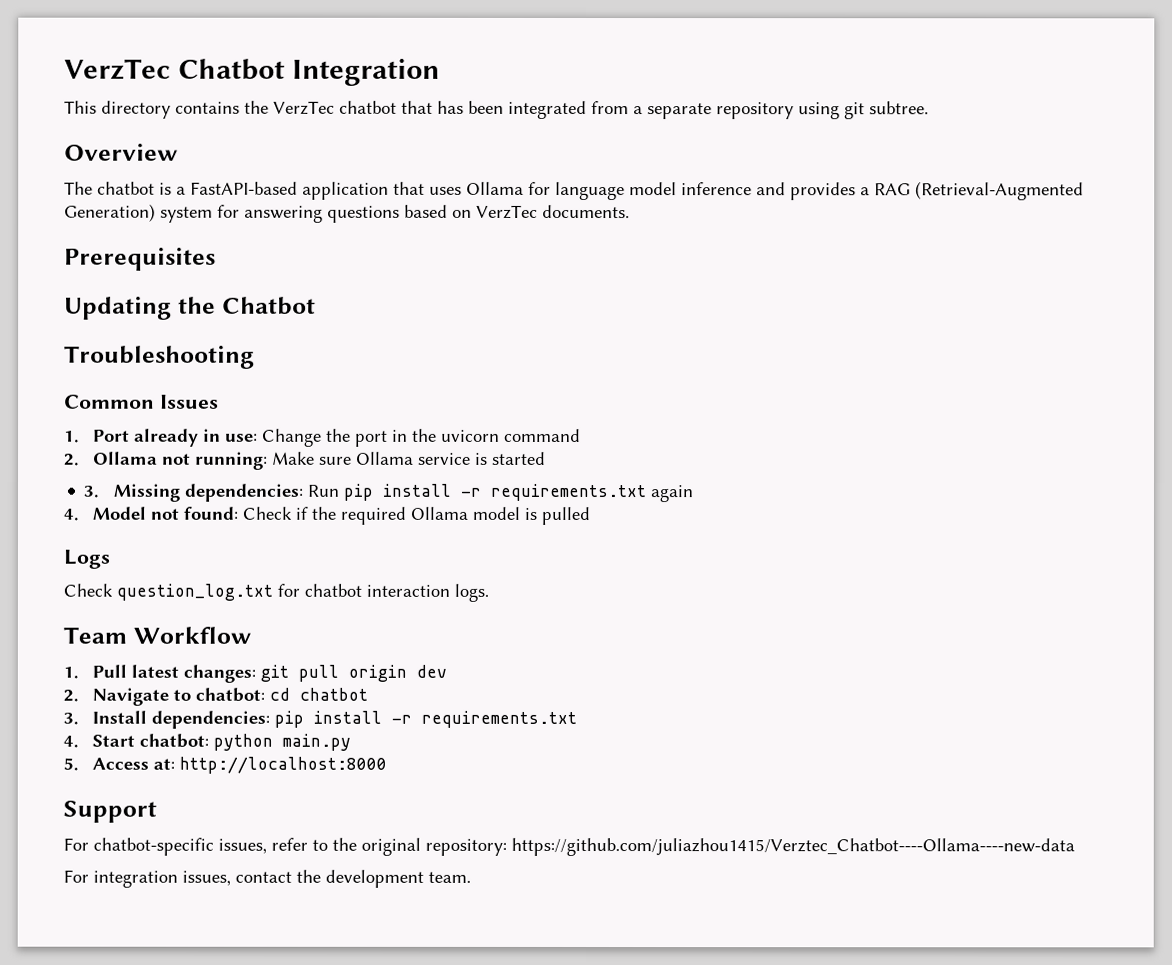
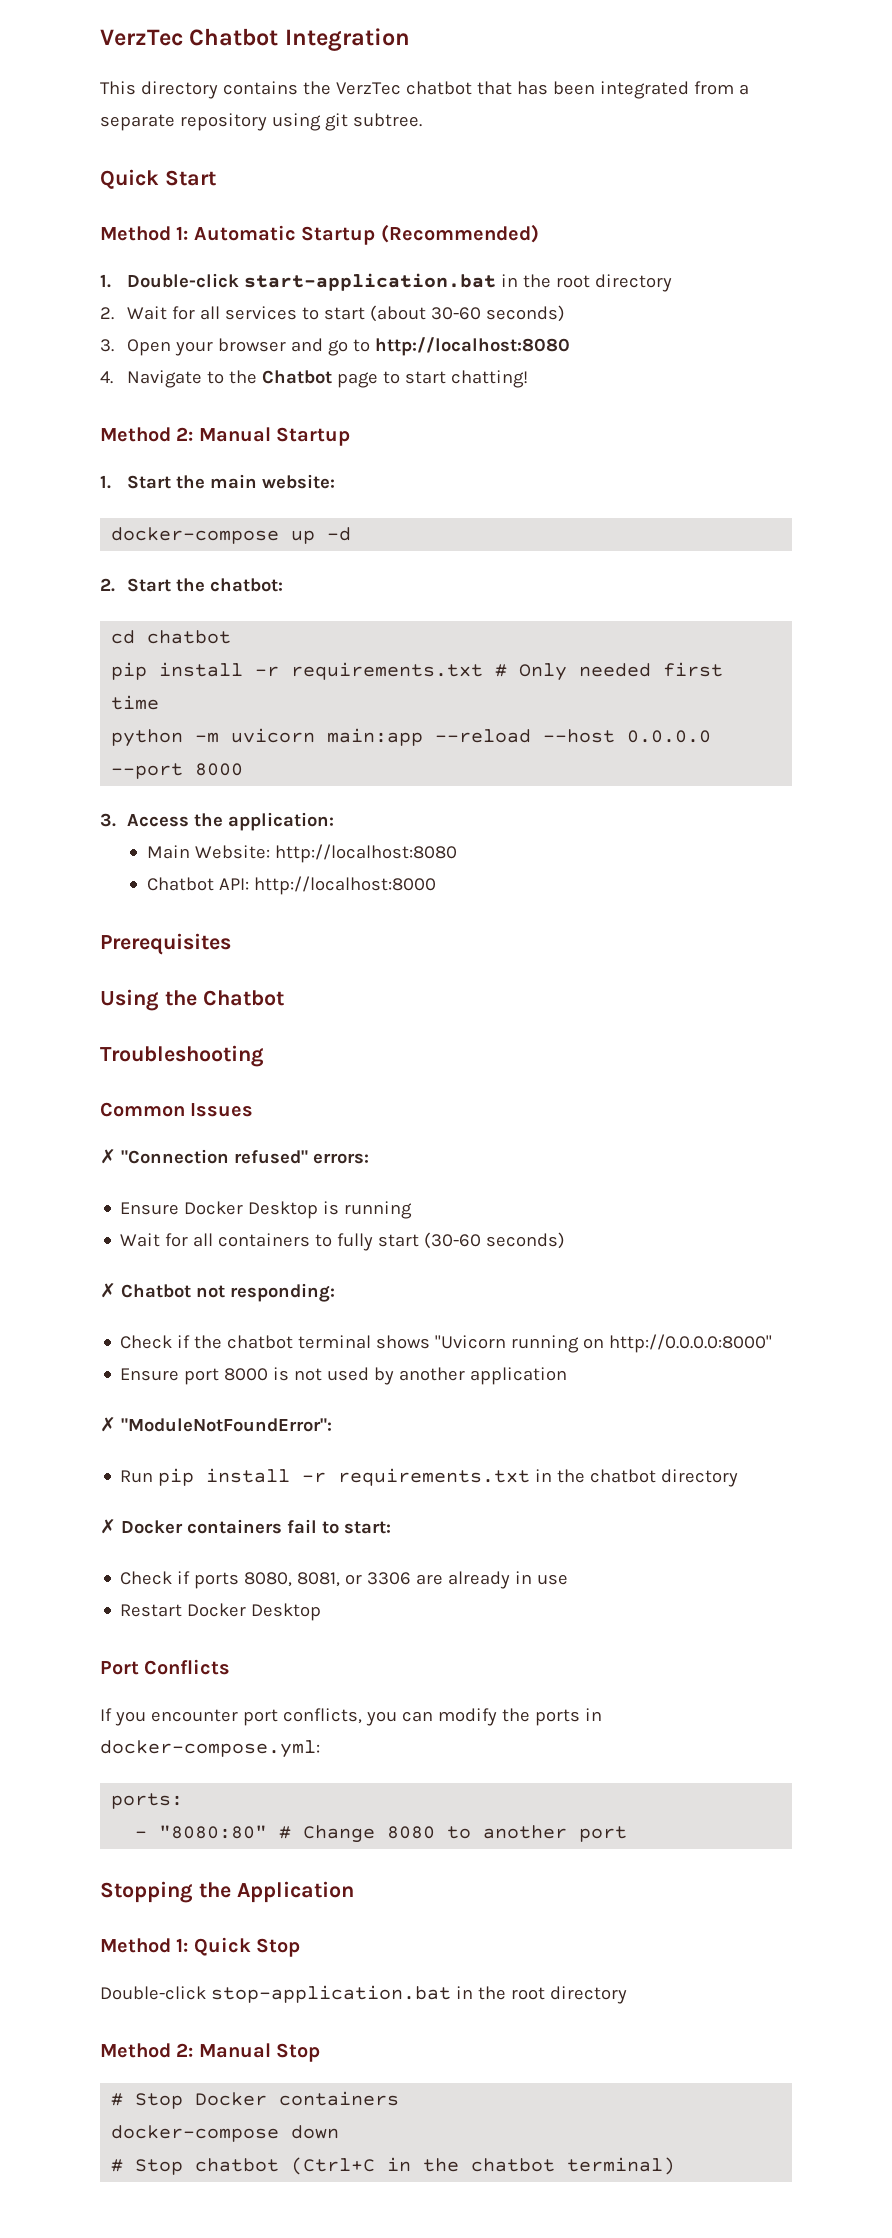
- Overview
- The chatbot is a FastAPI-based application that uses Ollama for language model inference and provides a RAG (Retrieval-Augmented Generation) system for answering questions based on VerzTec documents.
+ Quick Start
+ Method 1: Automatic Startup (Recommended)
+ 1. Double-click start-application.bat in the root directory
+ 2. Wait for all services to start (about 30-60 seconds)
+ 3. Open your browser and go to http://localhost:8080
+ 4. Navigate to the Chatbot page to start chatting!
+ Method 2: Manual Startup
+ 1. Start the main website:
+ docker-compose up -d
+ 2. Start the chatbot:
+ cd chatbot
+ pip install -r requirements.txt # Only needed first time
+ python -m uvicorn main:app --reload --host 0.0.0.0 --port 8000
+ 3. Access the application:
+ Main Website: http://localhost:8080
+ Chatbot API: http://localhost:8000
- Updating the Chatbot
+ Using the Chatbot
- 1. Port already in use: Change the port in the uvicorn command
- 2. Ollama not running: Make sure Ollama service is started
- 3. Missing dependencies: Run pip install -r requirements.txt again
- 4. Model not found: Check if the required Ollama model is pulled
- Logs
- Check question_log.txt for chatbot interaction logs.
- Team Workflow
- 1. Pull latest changes: git pull origin dev
- 2. Navigate to chatbot: cd chatbot
- 3. Install dependencies: pip install -r requirements.txt
- 4. Start chatbot: python main.py
- 5. Access at: http://localhost:8000
- Support
- For chatbot-specific issues, refer to the original repository: https://github.com/juliazhou1415/Verztec_Chatbot----Ollama----new-data
- For integration issues, contact the development team.
+ ✗ "Connection refused" errors:
+ Ensure Docker Desktop is running
+ Wait for all containers to fully start (30-60 seconds)
+ ✗ Chatbot not responding:
+ Check if the chatbot terminal shows "Uvicorn running on http://0.0.0.0:8000"
+ Ensure port 8000 is not used by another application
+ ✗ "ModuleNotFoundError":
+ Run pip install -r requirements.txt in the chatbot directory
+ ✗ Docker containers fail to start:
+ Check if ports 8080, 8081, or 3306 are already in use
+ Restart Docker Desktop
+ Port Conflicts
+ If you encounter port conflicts, you can modify the ports in docker-compose.yml:
+ ports:
+ - "8080:80" # Change 8080 to another port
+ Stopping the Application
+ Method 1: Quick Stop
+ Double-click stop-application.bat in the root directory
+ Method 2: Manual Stop
+ # Stop Docker containers
+ docker-compose down
+ # Stop chatbot (Ctrl+C in the chatbot terminal)

